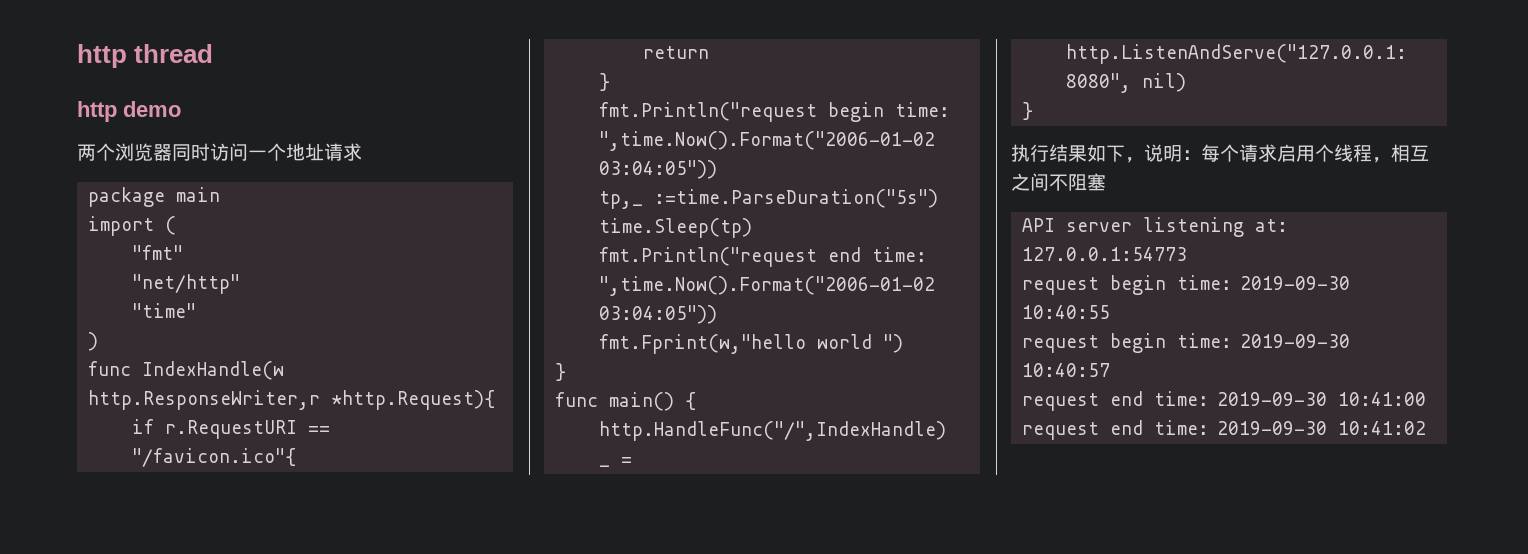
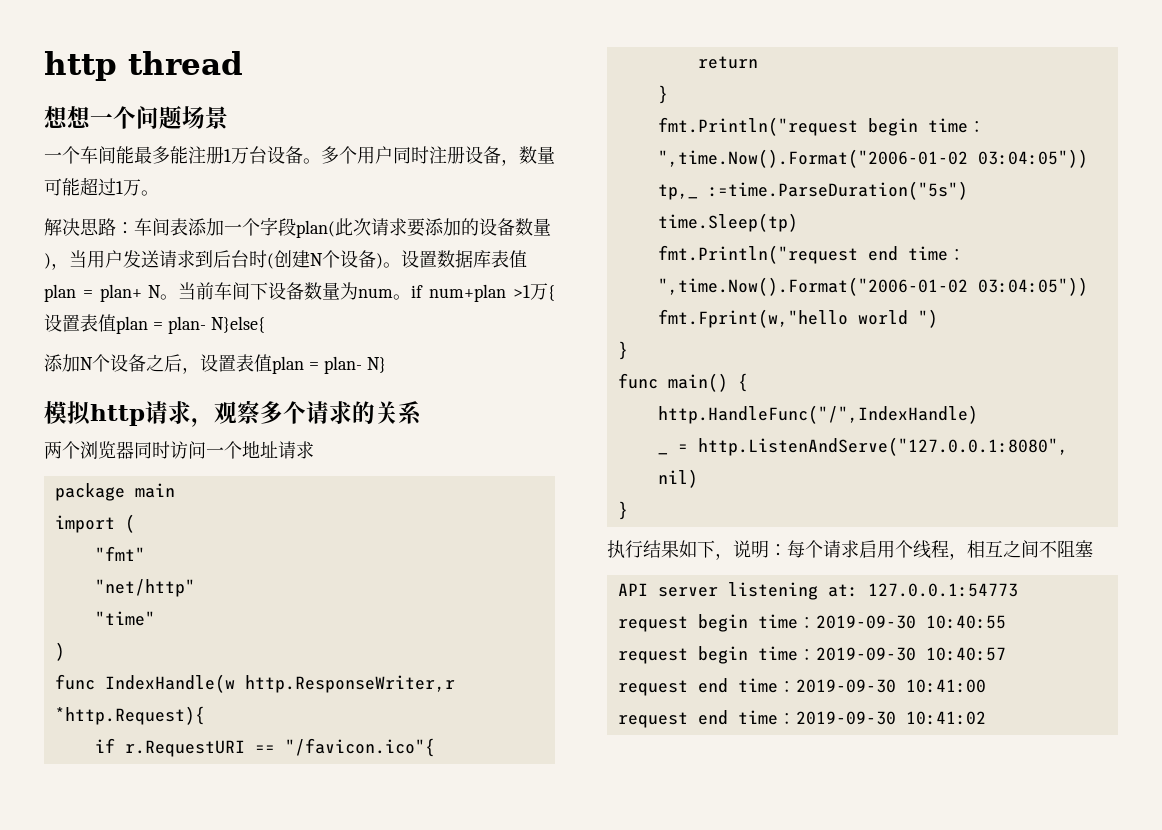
- http demo
+ 想想一个问题场景
+ 一个车间能最多能注册1万台设备。多个用户同时注册设备，数量可能超过1万。
+ 解决思路：车间表添加一个字段plan(此次请求要添加的设备数量)，当用户发送请求到后台时(创建N个设备)。设置数据库表值plan = plan+ N。当前车间下设备数量为num。if num+plan >1万{设置表值plan = plan- N}else{
+ 添加N个设备之后，设置表值plan = plan- N}
+ 模拟http请求，观察多个请求的关系

